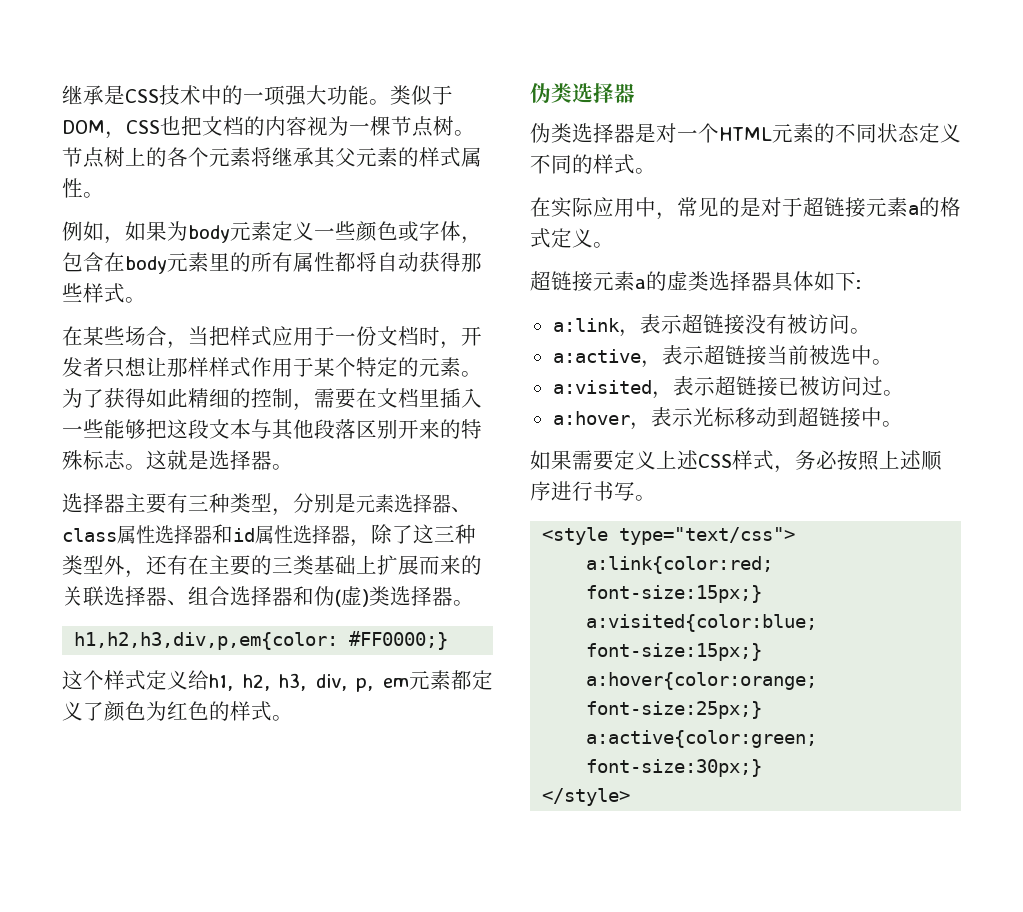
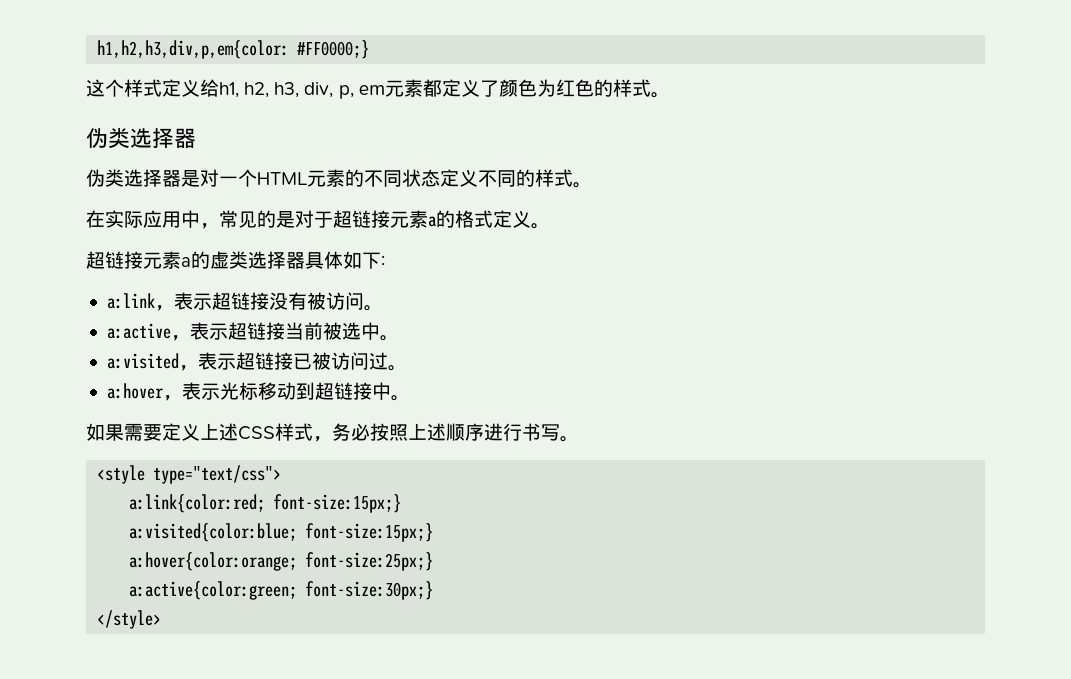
- 继承是CSS技术中的一项强大功能。类似于DOM，CSS也把文档的内容视为一棵节点树。节点树上的各个元素将继承其父元素的样式属性。
- 例如，如果为body元素定义一些颜色或字体，包含在body元素里的所有属性都将自动获得那些样式。
- 在某些场合，当把样式应用于一份文档时，开发者只想让那样样式作用于某个特定的元素。为了获得如此精细的控制，需要在文档里插入一些能够把这段文本与其他段落区别开来的特殊标志。这就是选择器。
- 选择器主要有三种类型，分别是元素选择器、class属性选择器和id属性选择器，除了这三种类型外，还有在主要的三类基础上扩展而来的关联选择器、组合选择器和伪(虚)类选择器。

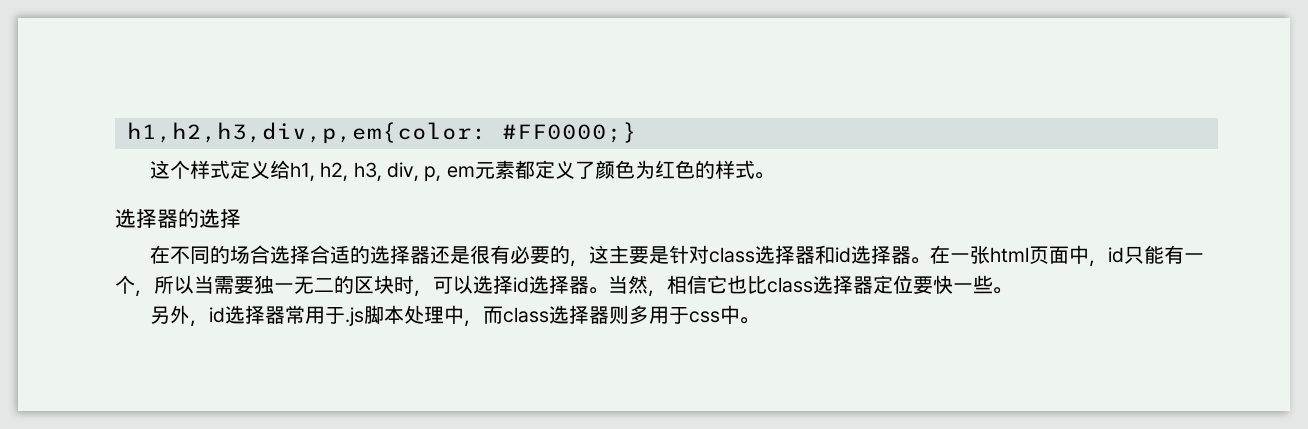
  这个样式定义给h1, h2, h3, div, p, em元素都定义了颜色为红色的样式。
- 伪类选择器
- 伪类选择器是对一个HTML元素的不同状态定义不同的样式。
- 在实际应用中，常见的是对于超链接元素a的格式定义。
- 超链接元素a的虚类选择器具体如下:
- a:link，表示超链接没有被访问。
- a:active，表示超链接当前被选中。
- a:visited，表示超链接已被访问过。
- a:hover，表示光标移动到超链接中。
- 如果需要定义上述CSS样式，务必按照上述顺序进行书写。
- <style type="text/css">
- a:link{color:red; font-size:15px;}
- a:visited{color:blue; font-size:15px;}
- a:hover{color:orange; font-size:25px;}
- a:active{color:green; font-size:30px;}
- </style>
+ 选择器的选择
+ 在不同的场合选择合适的选择器还是很有必要的，这主要是针对class选择器和id选择器。在一张html页面中，id只能有一个，所以当需要独一无二的区块时，可以选择id选择器。当然，相信它也比class选择器定位要快一些。
+ 另外，id选择器常用于.js脚本处理中，而class选择器则多用于css中。

